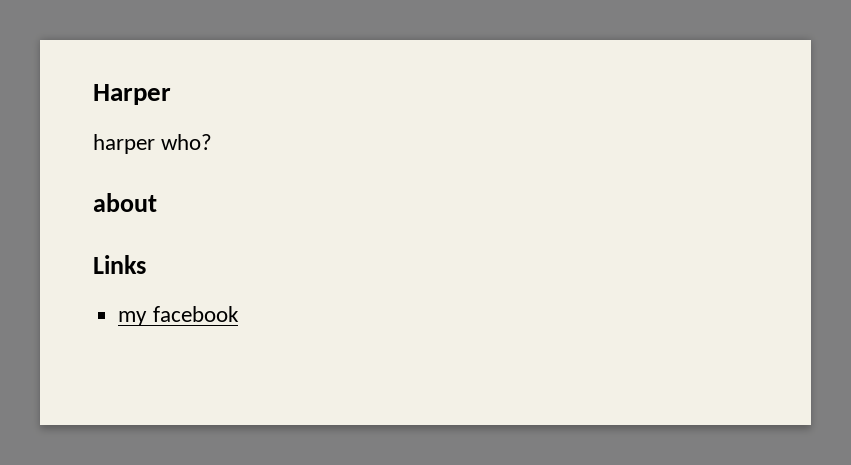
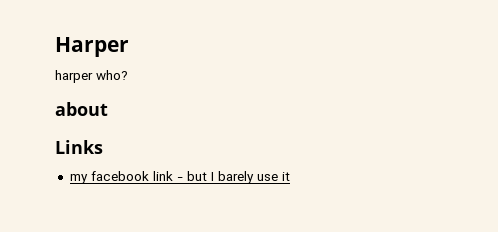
- my facebook
+ my facebook link - but I barely use it

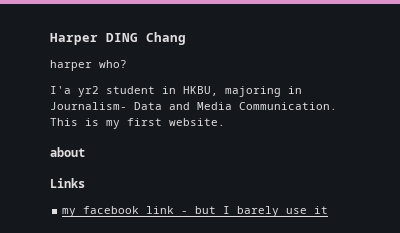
- Harper
+ Harper DING Chang
+ I'a yr2 student in HKBU, majoring in Journalism- Data and Media Communication. This is my first website.

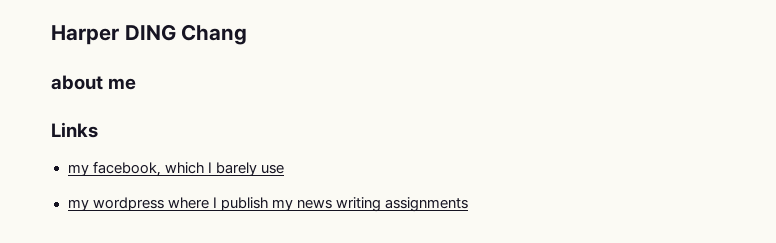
- harper who?
- I'a yr2 student in HKBU, majoring in Journalism- Data and Media Communication. This is my first website.
- about
+ about me
- my facebook link - but I barely use it
+ my facebook, which I barely use
+ my wordpress where I publish my news writing assignments

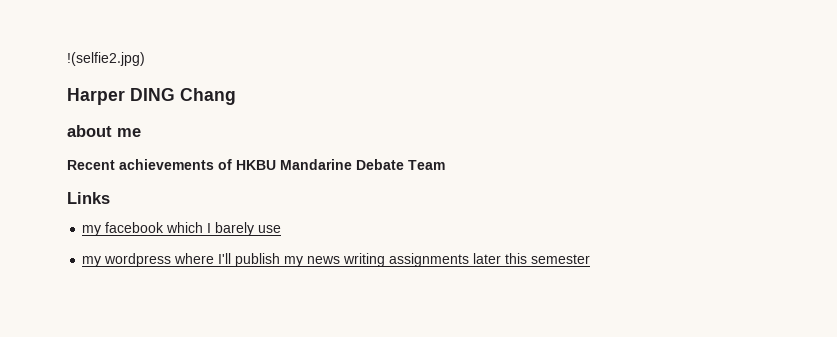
+ !(selfie2.jpg)
+ Recent achievements of HKBU Mandarine Debate Team
- my facebook, which I barely use
+ my facebook which I barely use
- my wordpress where I publish my news writing assignments
+ my wordpress where I'll publish my news writing assignments later this semester

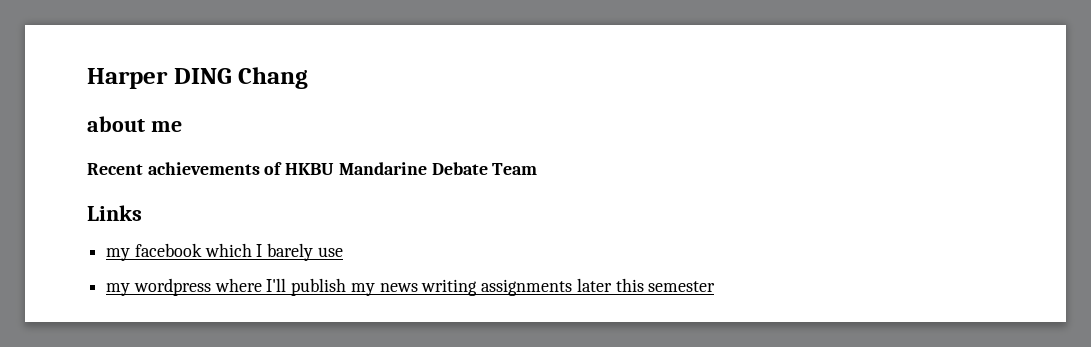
- !(selfie2.jpg)

